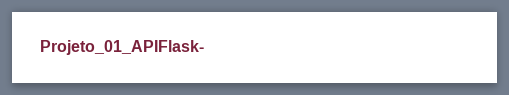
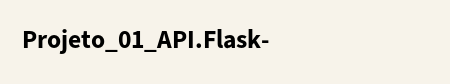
- Projeto_01_APIFlask-
+ Projeto_01_API.Flask-

